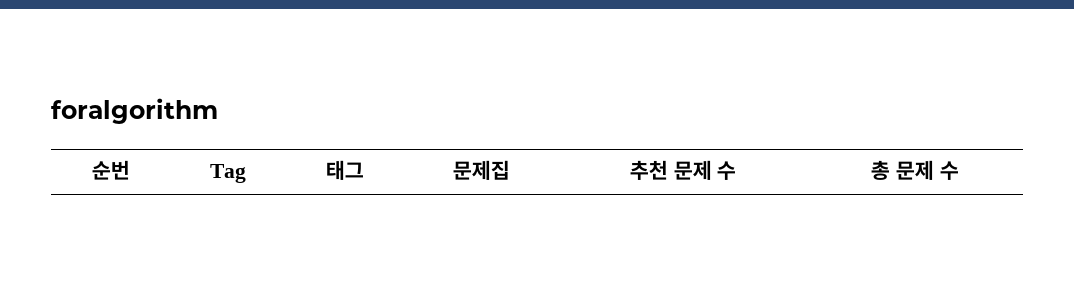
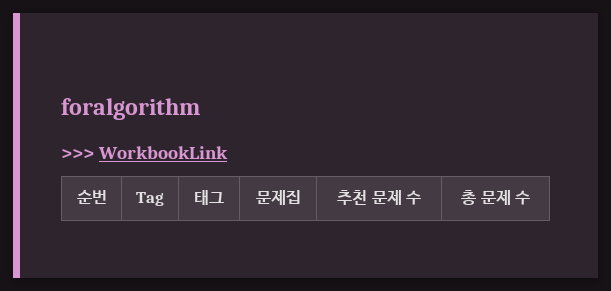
+ >>> WorkbookLink

